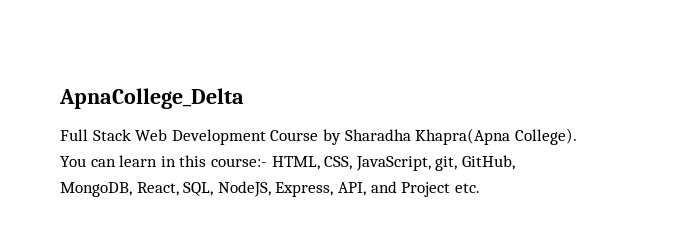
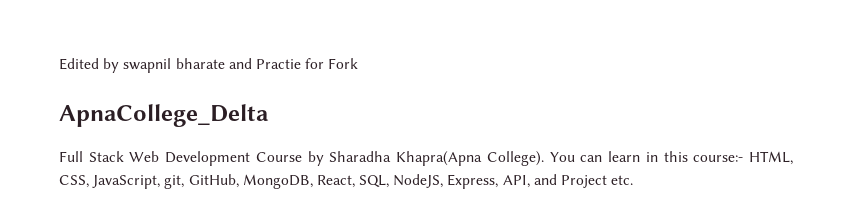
+ Edited by swapnil bharate and Practie for Fork

